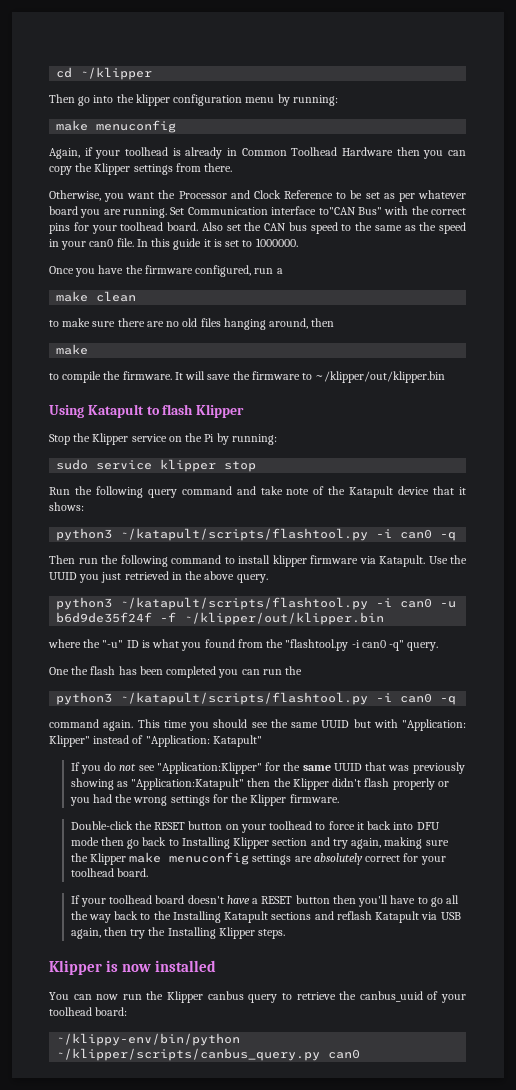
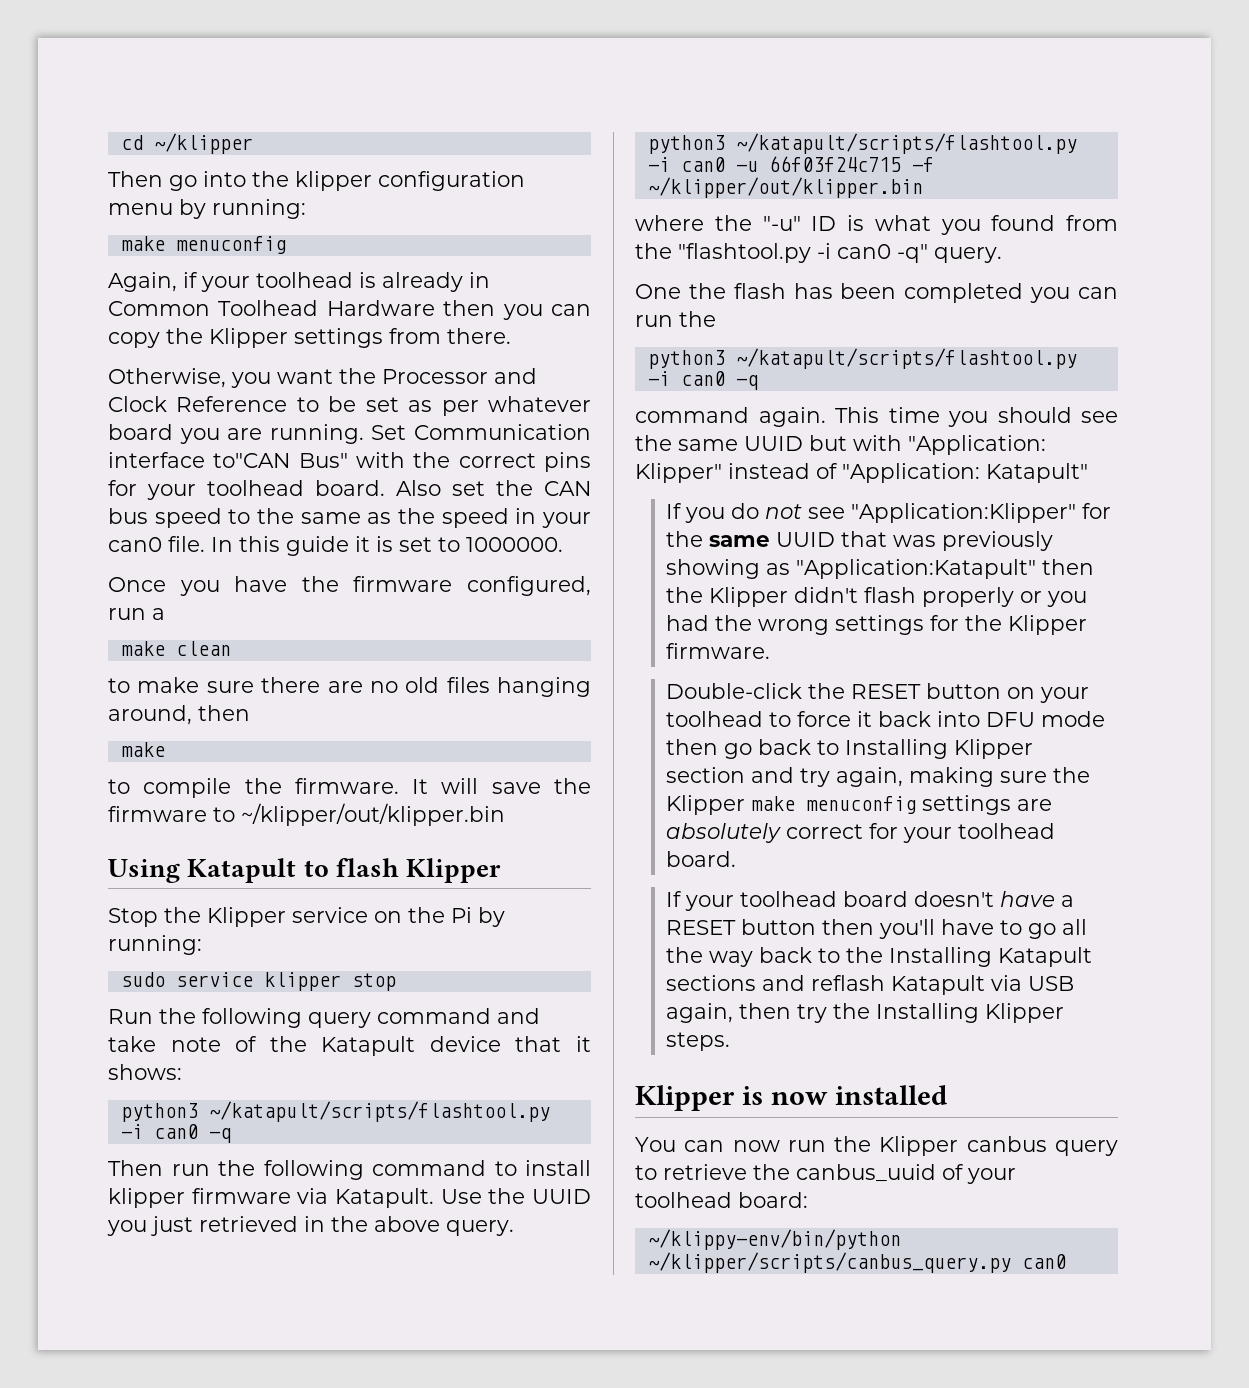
- python3 ~/katapult/scripts/flashtool.py -i can0 -u b6d9de35f24f -f ~/klipper/out/klipper.bin
+ python3 ~/katapult/scripts/flashtool.py -i can0 -u 66f03f24c715 -f ~/klipper/out/klipper.bin

